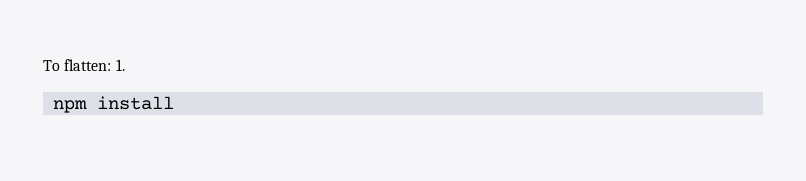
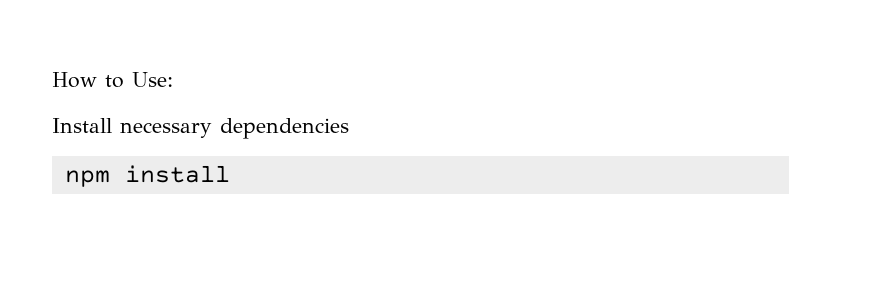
- To flatten: 1.
+ How to Use:
+ Install necessary dependencies

